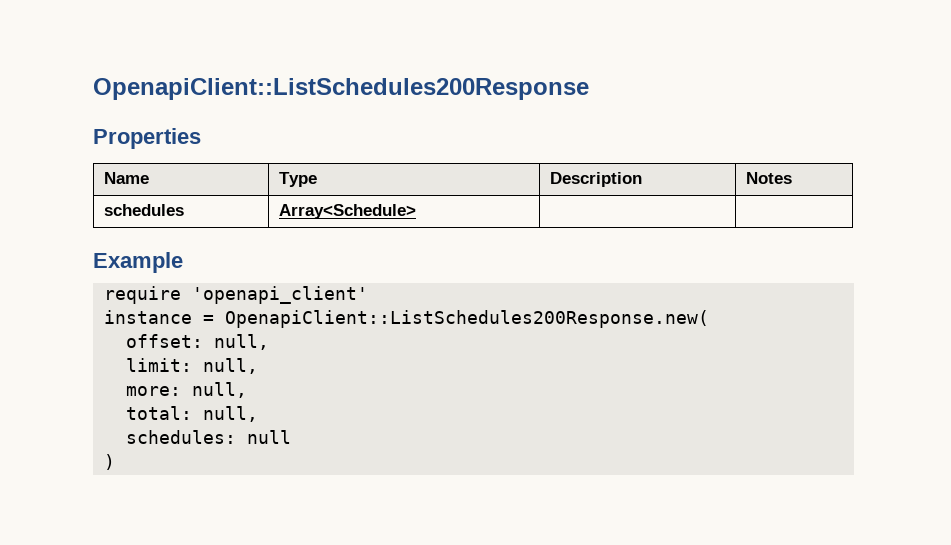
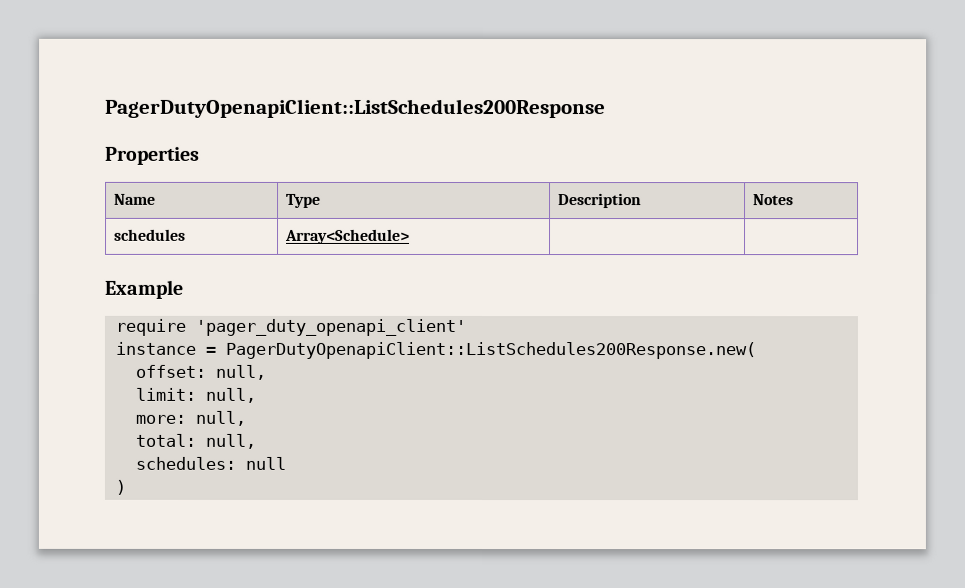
- OpenapiClient::ListSchedules200Response
+ PagerDutyOpenapiClient::ListSchedules200Response
- require 'openapi_client'
+ require 'pager_duty_openapi_client'
- instance = OpenapiClient::ListSchedules200Response.new(
+ instance = PagerDutyOpenapiClient::ListSchedules200Response.new(

